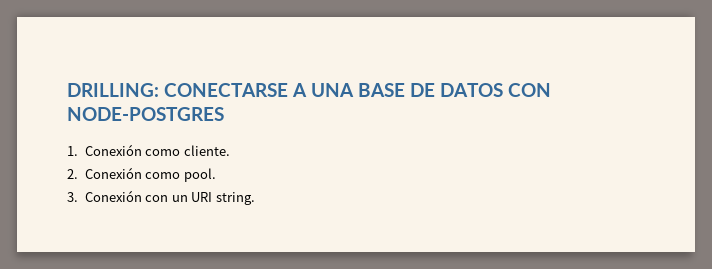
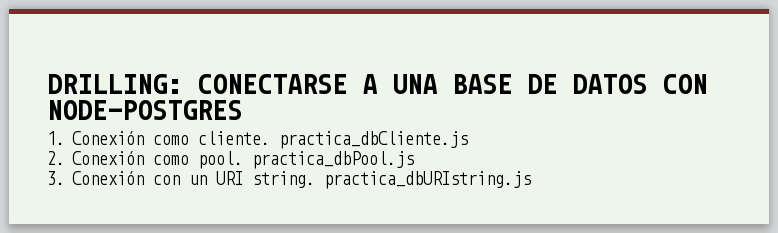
- 1. Conexión como cliente.
+ 1. Conexión como cliente. practica_dbCliente.js
- 2. Conexión como pool.
+ 2. Conexión como pool. practica_dbPool.js
- 3. Conexión con un URI string.
+ 3. Conexión con un URI string. practica_dbURIstring.js

